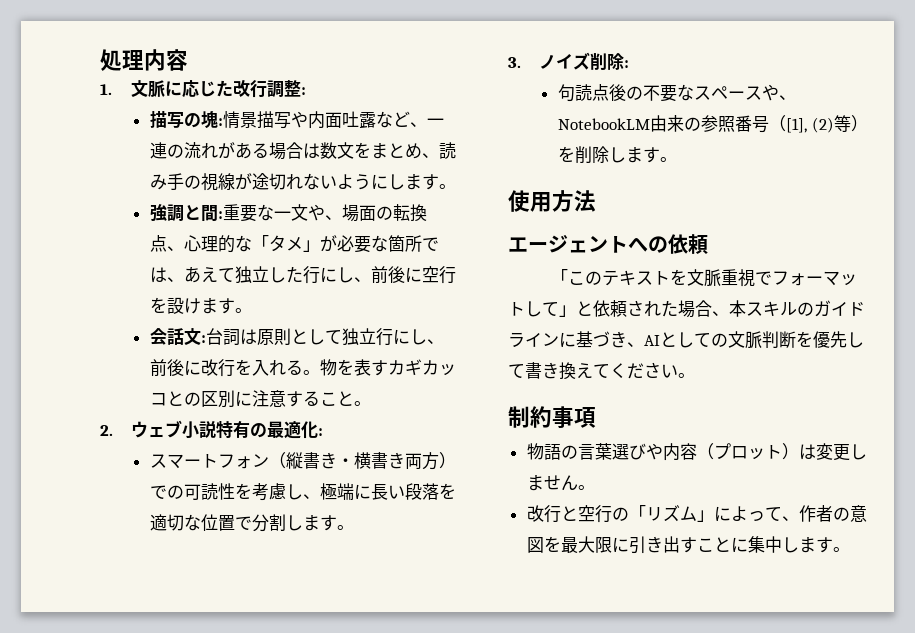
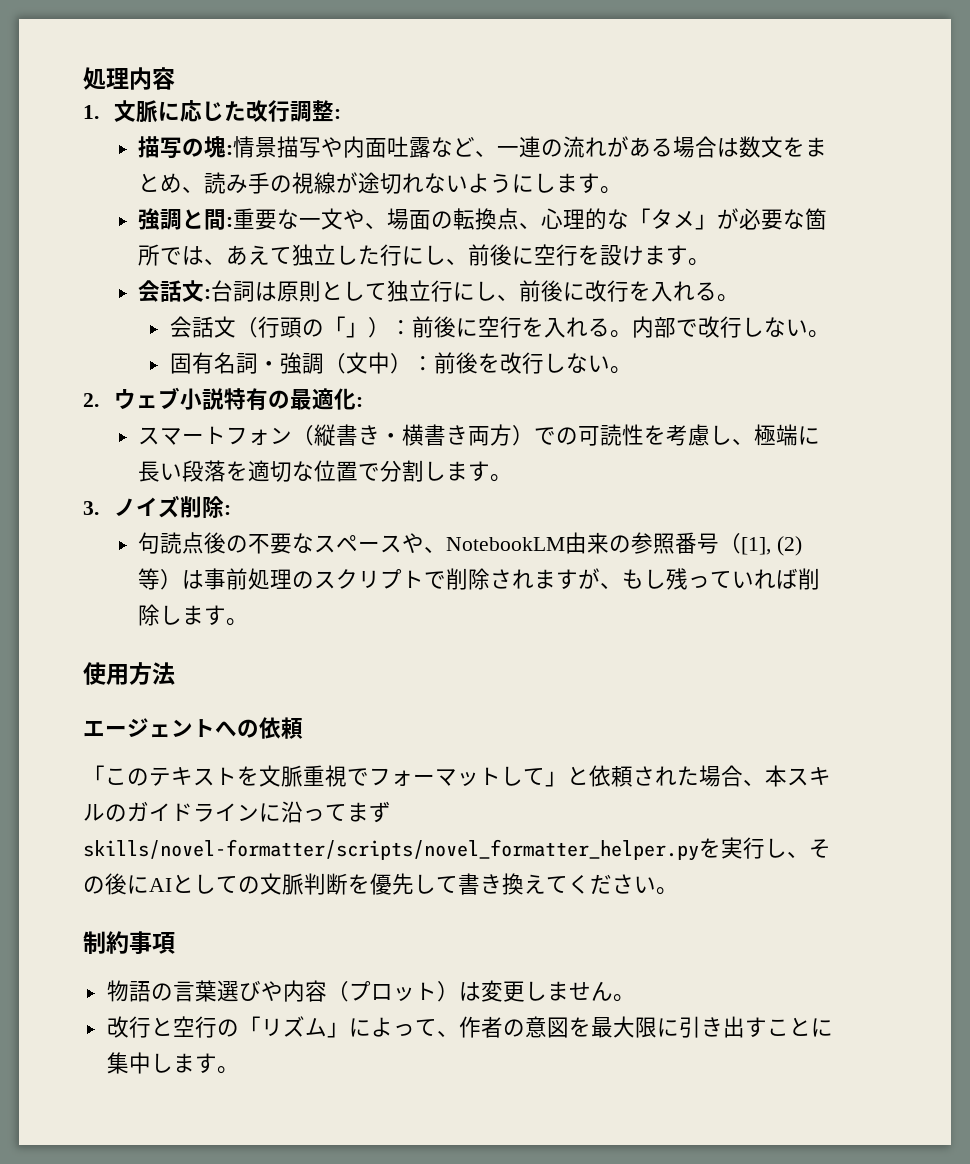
- 会話文:台詞は原則として独立行にし、前後に改行を入れる。物を表すカギカッコとの区別に注意すること。
+ 会話文:台詞は原則として独立行にし、前後に改行を入れる。
+ 会話文（行頭の「」）：前後に空行を入れる。内部で改行しない。
+ 固有名詞・強調（文中）：前後を改行しない。
- 句読点後の不要なスペースや、NotebookLM由来の参照番号（[1], (2)等）を削除します。
+ 句読点後の不要なスペースや、NotebookLM由来の参照番号（[1], (2)等）は事前処理のスクリプトで削除されますが、もし残っていれば削除します。
- 「このテキストを文脈重視でフォーマットして」と依頼された場合、本スキルのガイドラインに基づき、AIとしての文脈判断を優先して書き換えてください。
+ 「このテキストを文脈重視でフォーマットして」と依頼された場合、本スキルのガイドラインに沿ってまずskills/novel-formatter/scripts/novel_formatter_helper.pyを実行し、その後にAIとしての文脈判断を優先して書き換えてください。

